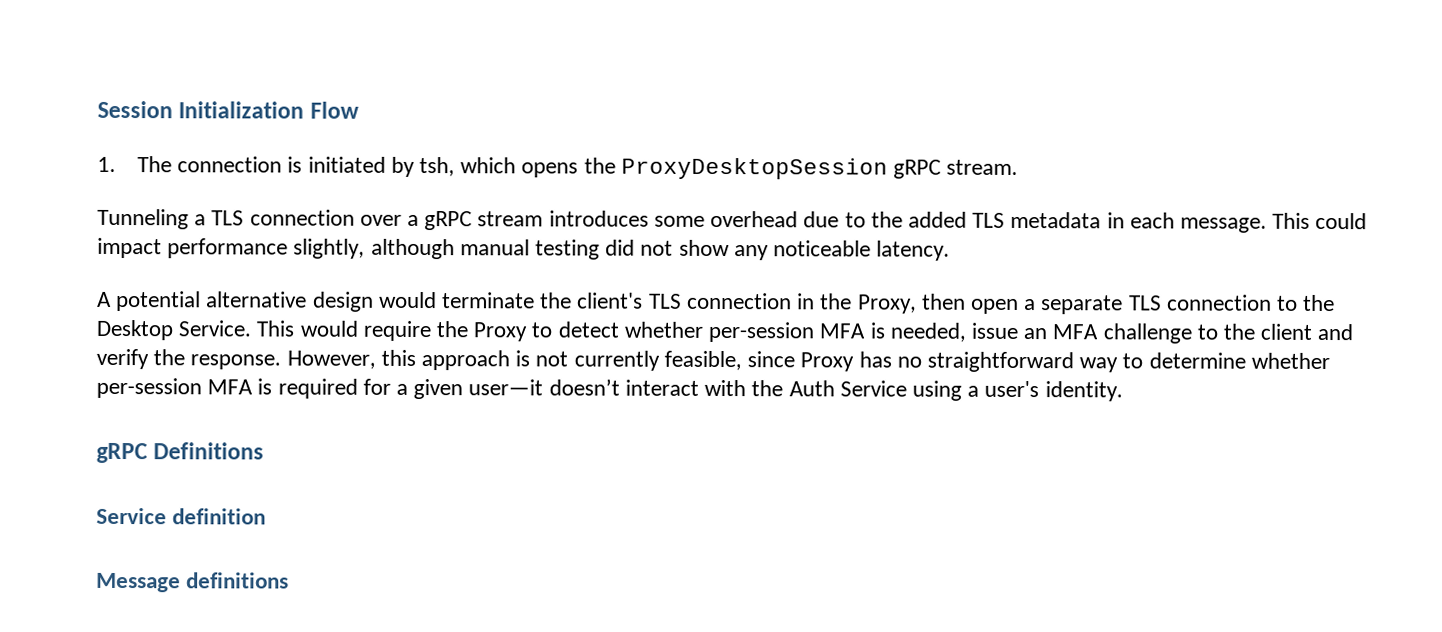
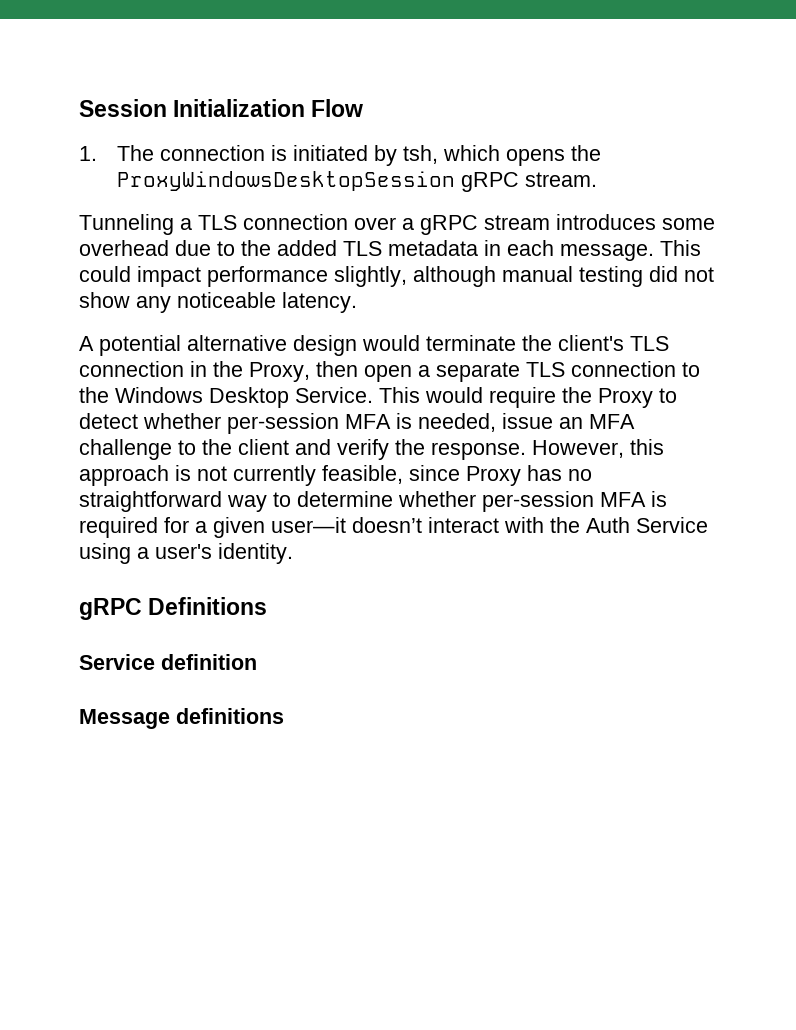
- 1. The connection is initiated by tsh, which opens the ProxyDesktopSession gRPC stream.
+ 1. The connection is initiated by tsh, which opens the ProxyWindowsDesktopSession gRPC stream.
- A potential alternative design would terminate the client's TLS connection in the Proxy, then open a separate TLS connection to the Desktop Service.
+ A potential alternative design would terminate the client's TLS connection in the Proxy, then open a separate TLS connection to the Windows Desktop Service.

